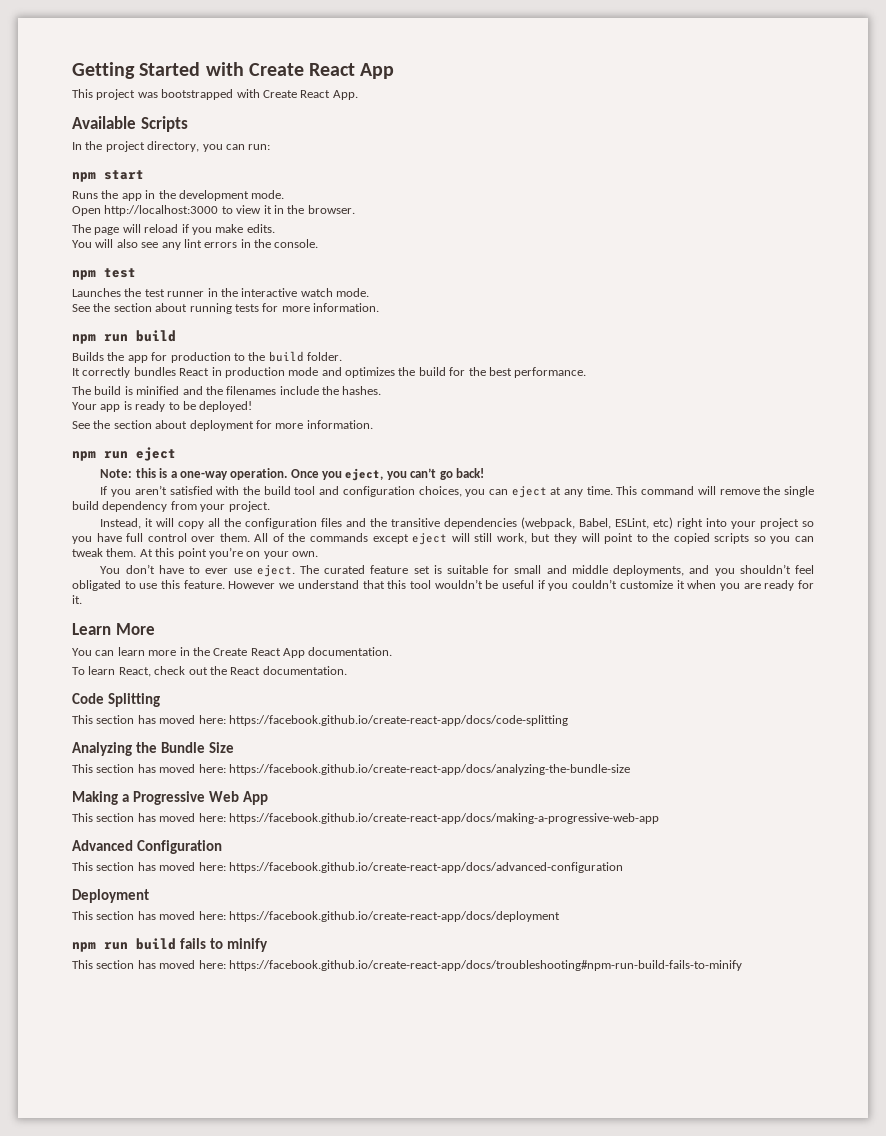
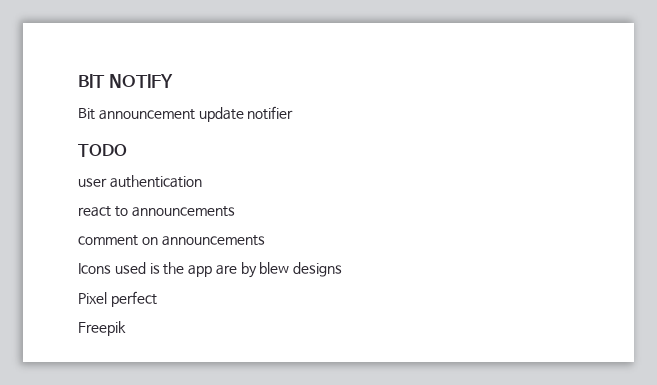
- Getting Started with Create React App
- This project was bootstrapped with Create React App.
- Available Scripts
- In the project directory, you can run:
- npm start
- Runs the app in the development mode.
- Open http://localhost:3000 to view it in the browser.
- The page will reload if you make edits.
- You will also see any lint errors in the console.
- npm test
- Launches the test runner in the interactive watch mode.
- See the section about running tests for more information.
- npm run build
- Builds the app for production to the build folder.
- It correctly bundles React in production mode and optimizes the build for the best performance.
- The build is minified and the filenames include the hashes.
- Your app is ready to be deployed!
- See the section about deployment for more information.
- npm run eject
- Note: this is a one-way operation. Once you eject, you can’t go back!
- If you aren’t satisfied with the build tool and configuration choices, you can eject at any time. This command will remove the single build dependency from your project.
- Instead, it will copy all the configuration files and the transitive dependencies (webpack, Babel, ESLint, etc) right into your project so you have full control over them. All of the commands except eject will still work, but they will point to the copied scripts so you can tweak them. At this point you’re on your own.
- You don’t have to ever use eject. The curated feature set is suitable for small and middle deployments, and you shouldn’t feel obligated to use this feature. However we understand that this tool wouldn’t be useful if you couldn’t customize it when you are ready for it.
- Learn More
- You can learn more in the Create React App documentation.
- To learn React, check out the React documentation.
- Code Splitting
- This section has moved here: https://facebook.github.io/create-react-app/docs/code-splitting
- Analyzing the Bundle Size
- This section has moved here: https://facebook.github.io/create-react-app/docs/analyzing-the-bundle-size
- Making a Progressive Web App
- This section has moved here: https://facebook.github.io/create-react-app/docs/making-a-progressive-web-app
- Advanced Configuration
- This section has moved here: https://facebook.github.io/create-react-app/docs/advanced-configuration
- Deployment
- This section has moved here: https://facebook.github.io/create-react-app/docs/deployment
- npm run build fails to minify
- This section has moved here: https://facebook.github.io/create-react-app/docs/troubleshooting#npm-run-build-fails-to-minify
+ BIT NOTIFY
+ Bit announcement update notifier
+ TODO
+ user authentication
+ react to announcements
+ comment on announcements
+ Icons used is the app are by blew designs
+ Pixel perfect
+ Freepik

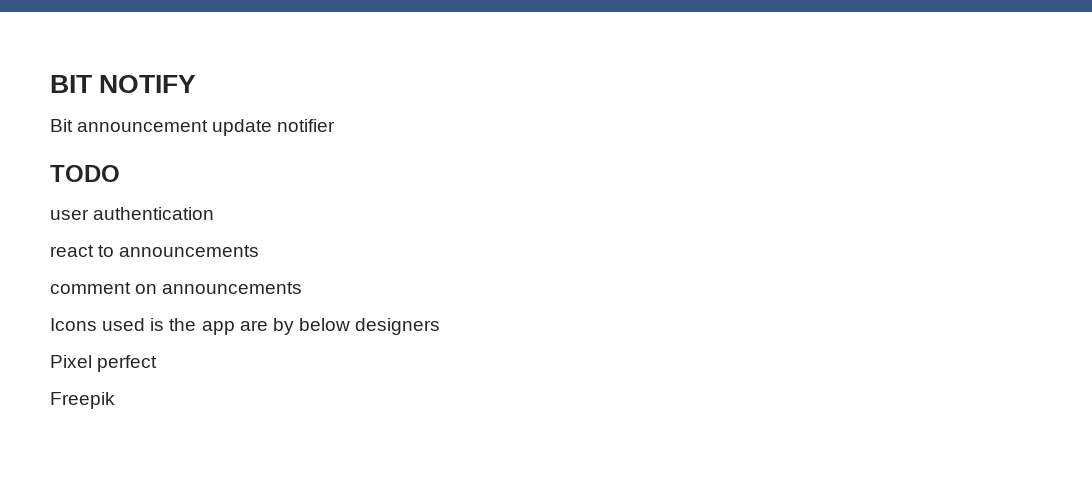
- Icons used is the app are by blew designs
+ Icons used is the app are by below designers

